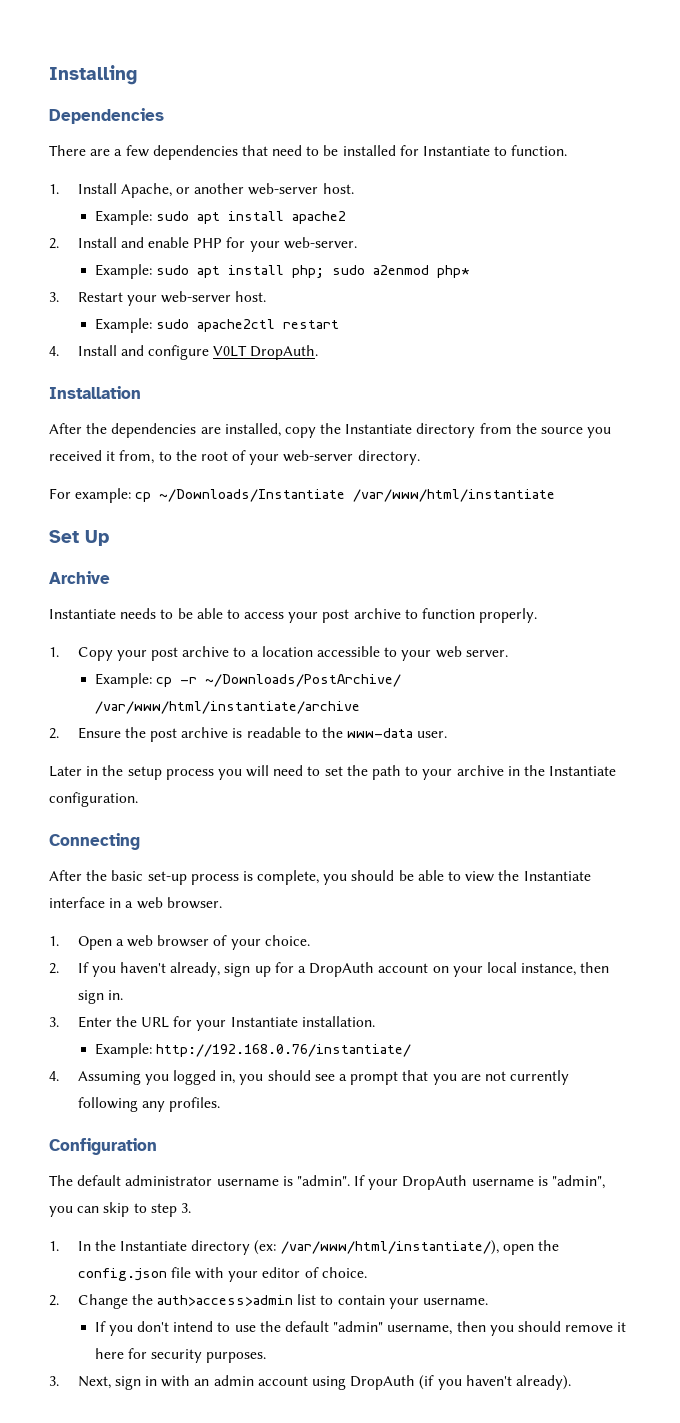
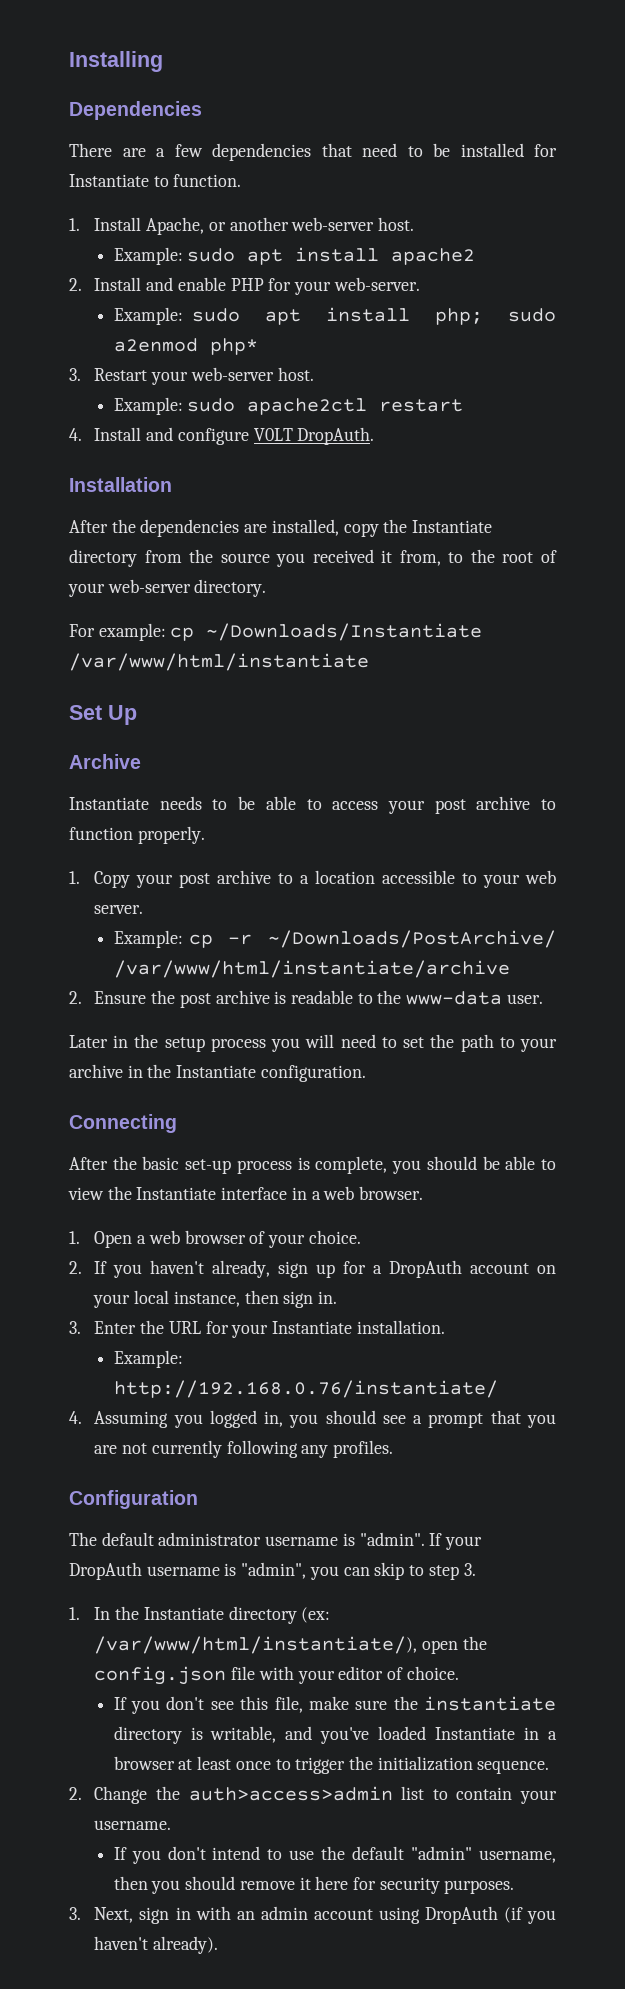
+ If you don't see this file, make sure the instantiate directory is writable, and you've loaded Instantiate in a browser at least once to trigger the initialization sequence.

